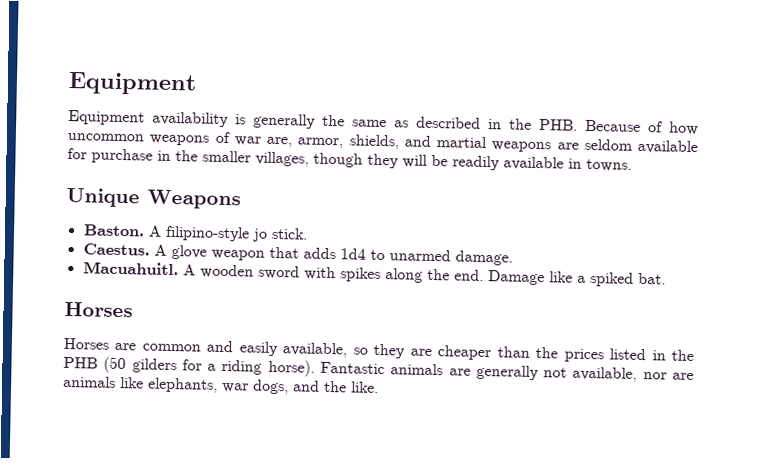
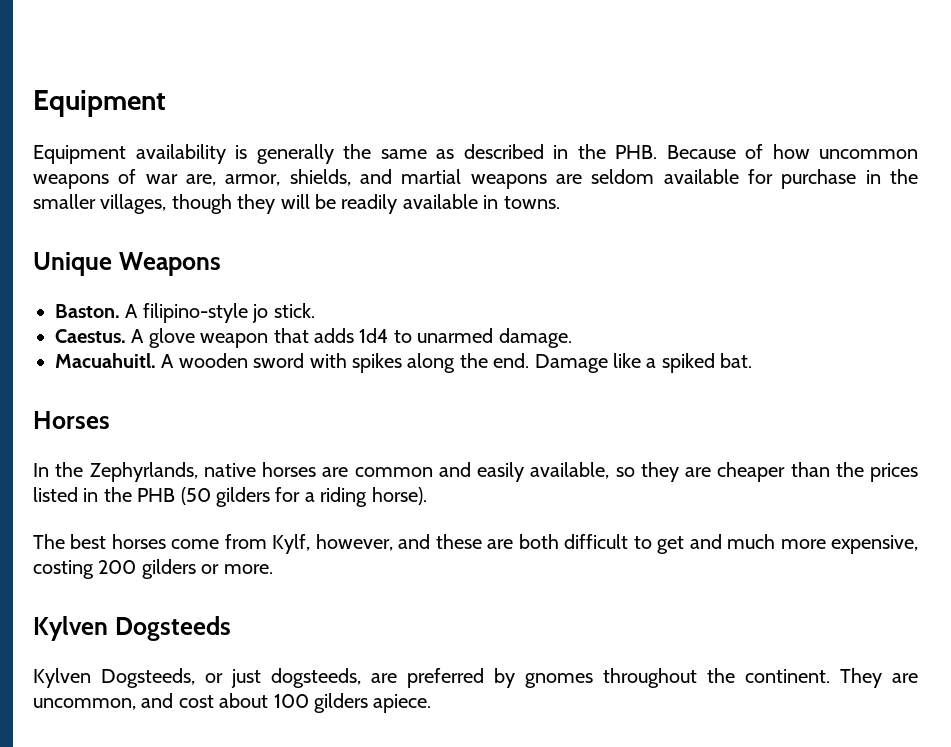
- Horses are common and easily available, so they are cheaper than the prices listed in the PHB (50 gilders for a riding horse). Fantastic animals are generally not available, nor are animals like elephants, war dogs, and the like.
+ In the Zephyrlands, native horses are common and easily available, so they are cheaper than the prices listed in the PHB (50 gilders for a riding horse).
+ The best horses come from Kylf, however, and these are both difficult to get and much more expensive, costing 200 gilders or more.
+ Kylven Dogsteeds
+ Kylven Dogsteeds, or just dogsteeds, are preferred by gnomes throughout the continent. They are uncommon, and cost about 100 gilders apiece.

